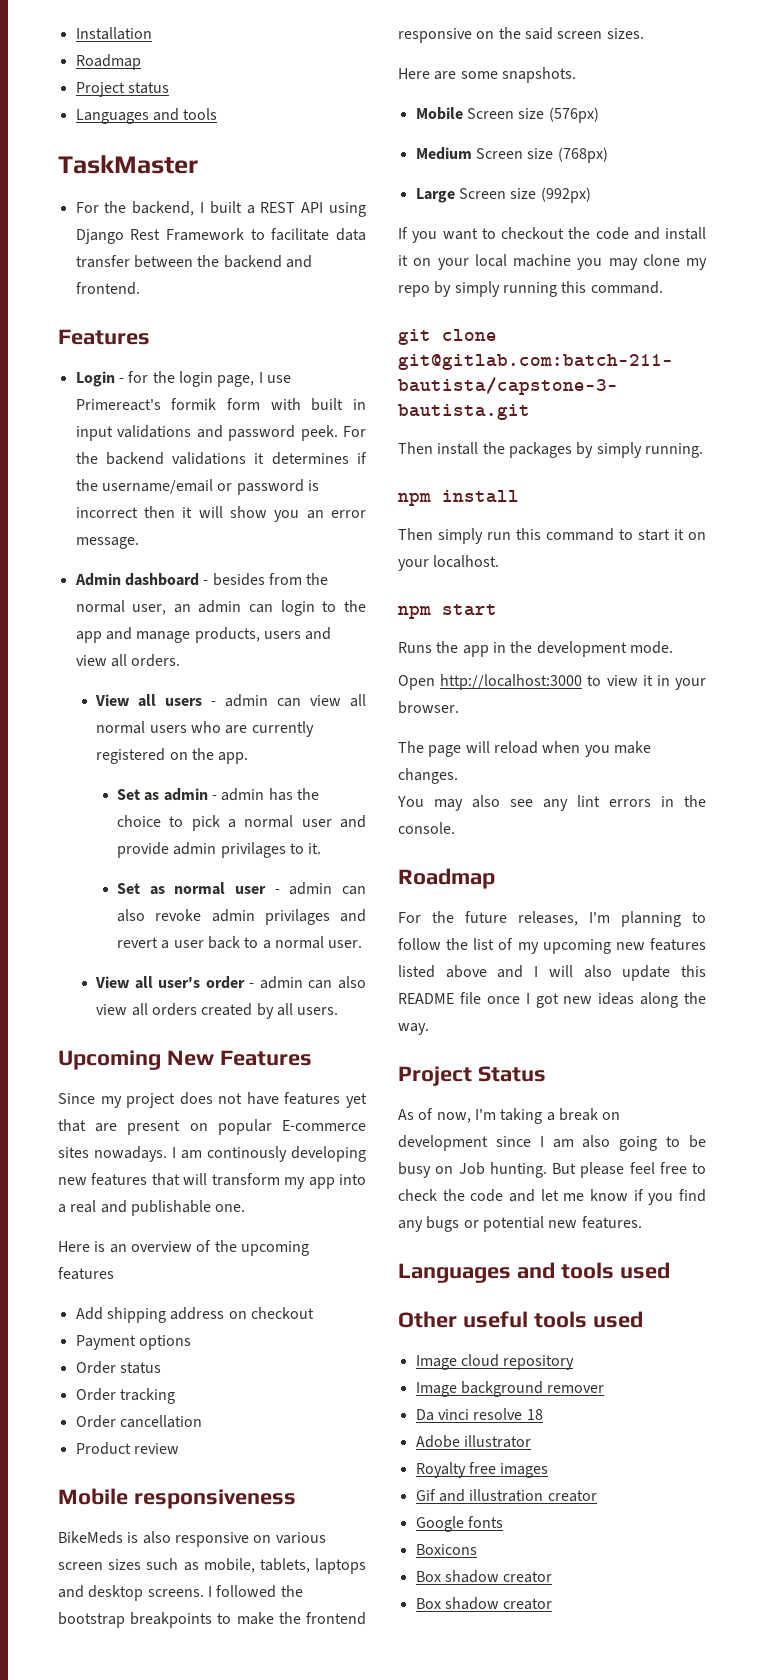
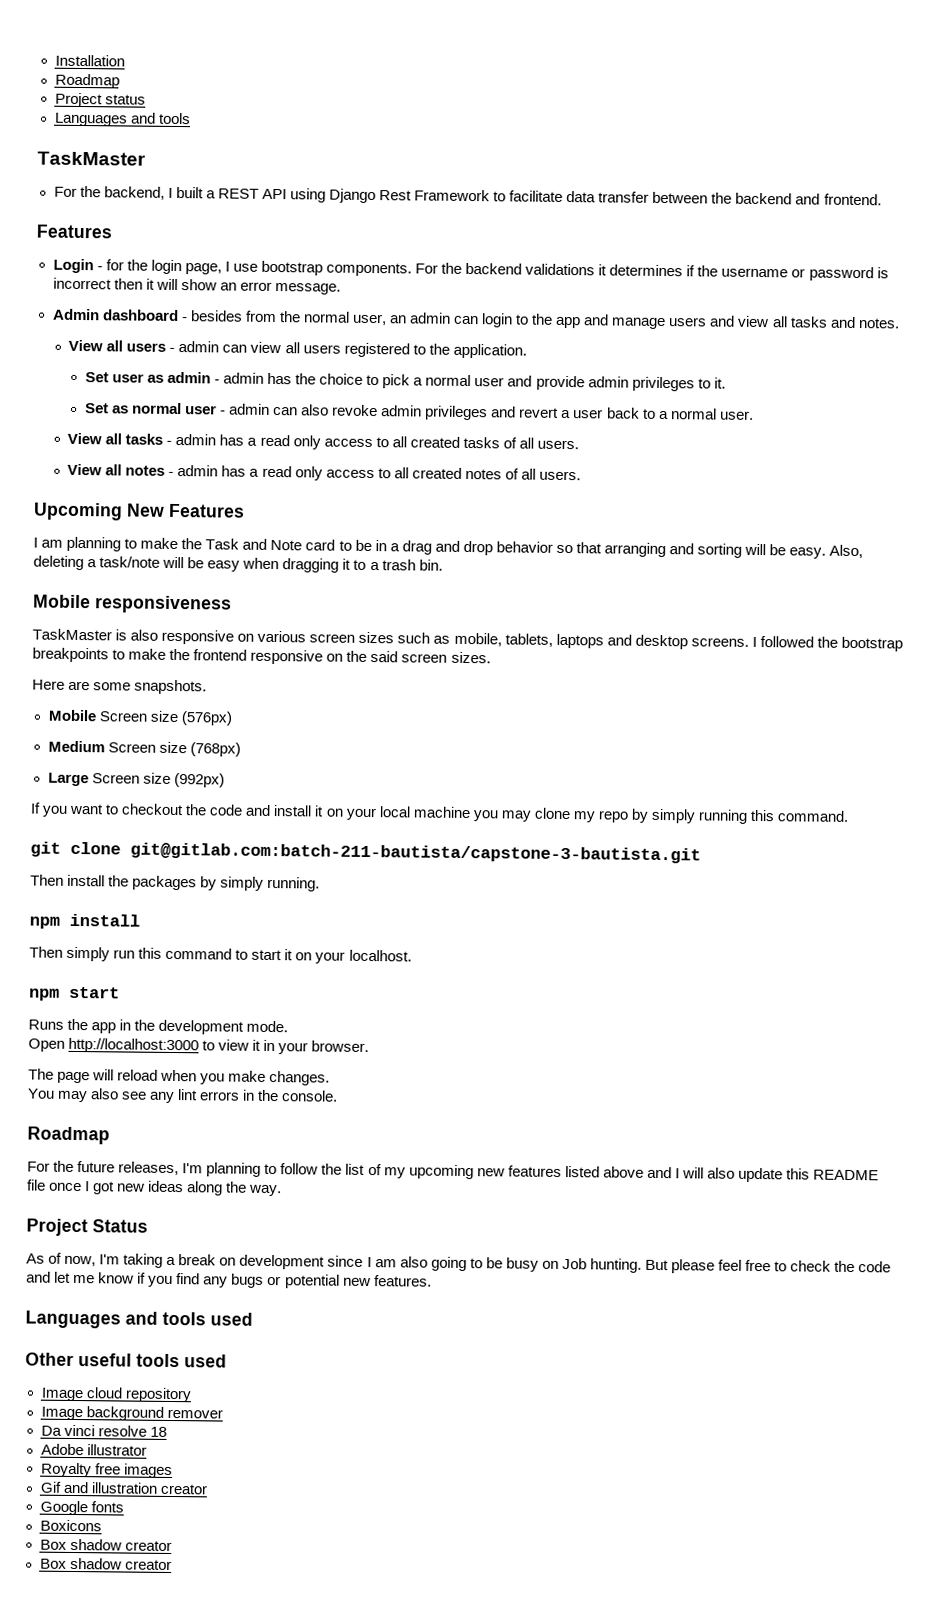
- Login - for the login page, I use Primereact's formik form with built in input validations and password peek.
+ Login - for the login page, I use bootstrap components.
- For the backend validations it determines if the username/email or password is incorrect then it will show you an error message.
+ For the backend validations it determines if the username or password is incorrect then it will show an error message.
- Admin dashboard - besides from the normal user, an admin can login to the app and manage products, users and view all orders.
+ Admin dashboard - besides from the normal user, an admin can login to the app and manage users and view all tasks and notes.
- View all users - admin can view all normal users who are currently registered on the app.
- Set as admin - admin has the choice to pick a normal user and provide admin privilages to it.
+ View all users - admin can view all users registered to the application.
+ Set user as admin - admin has the choice to pick a normal user and provide admin privileges to it.
- Set as normal user - admin can also revoke admin privilages and revert a user back to a normal user.
+ Set as normal user - admin can also revoke admin privileges and revert a user back to a normal user.
- View all user's order - admin can also view all orders created by all users.
+ View all tasks - admin has a read only access to all created tasks of all users.
+ View all notes - admin has a read only access to all created notes of all users.
- Since my project does not have features yet that are present on popular E-commerce sites nowadays. I am continously developing new features that will transform my app into a real and publishable one.
- Here is an overview of the upcoming features
- Add shipping address on checkout
- Payment options
- Order status
- Order tracking
- Order cancellation
- Product review
+ I am planning to make the Task and Note card to be in a drag and drop behavior so that arranging and sorting will be easy. Also, deleting a task/note will be easy when dragging it to a trash bin.
- BikeMeds is also responsive on various screen sizes such as mobile, tablets, laptops and desktop screens.
+ TaskMaster is also responsive on various screen sizes such as mobile, tablets, laptops and desktop screens.

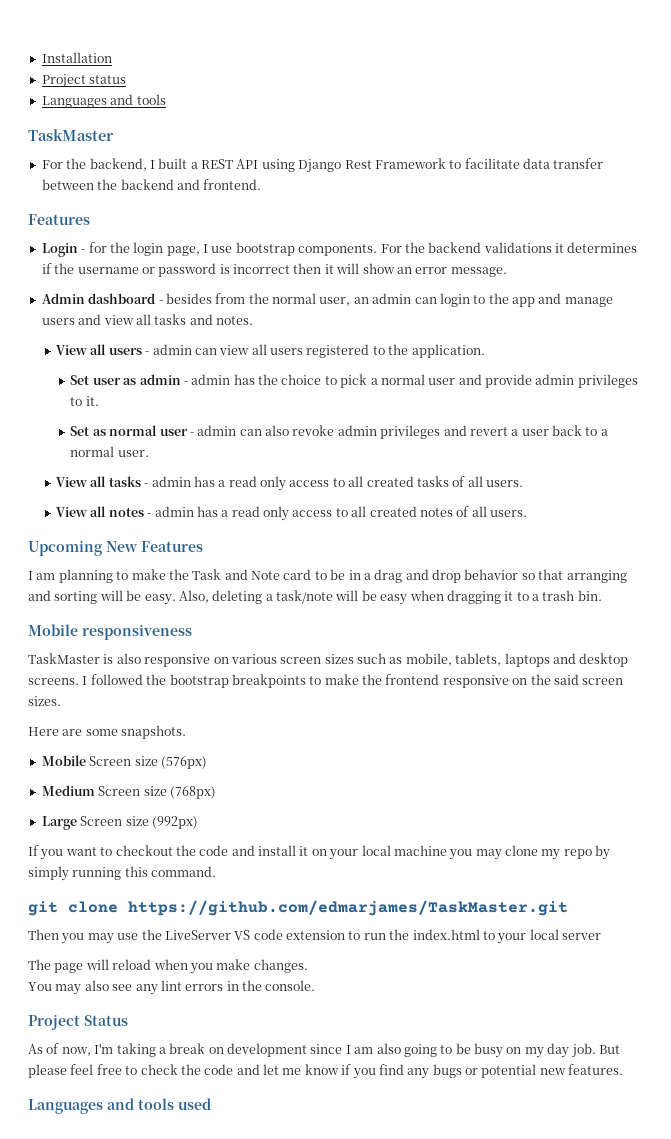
  Installation
- Roadmap
- git clone git@gitlab.com:batch-211-bautista/capstone-3-bautista.git
- Then install the packages by simply running.
- npm install
- Then simply run this command to start it on your localhost.
- npm start
- Runs the app in the development mode.
- Open http://localhost:3000 to view it in your browser.
+ git clone https://github.com/edmarjames/TaskMaster.git
+ Then you may use the LiveServer VS code extension to run the index.html to your local server
  You may also see any lint errors in the console.
- Roadmap
- For the future releases, I'm planning to follow the list of my upcoming new features listed above and I will also update this README file once I got new ideas along the way.
- As of now, I'm taking a break on development since I am also going to be busy on Job hunting.
+ As of now, I'm taking a break on development since I am also going to be busy on my day job.
- Other useful tools used
- Image cloud repository
- Image background remover
- Da vinci resolve 18
- Adobe illustrator
- Royalty free images
- Gif and illustration creator
- Google fonts
- Boxicons
- Box shadow creator
- Box shadow creator

